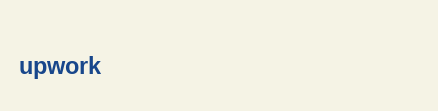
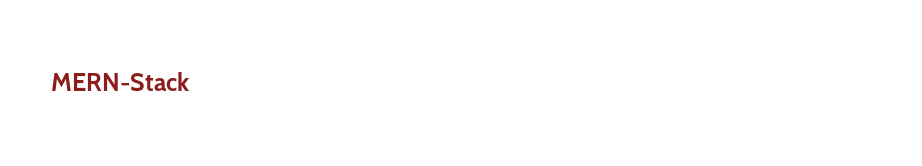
- upwork
+ MERN-Stack

